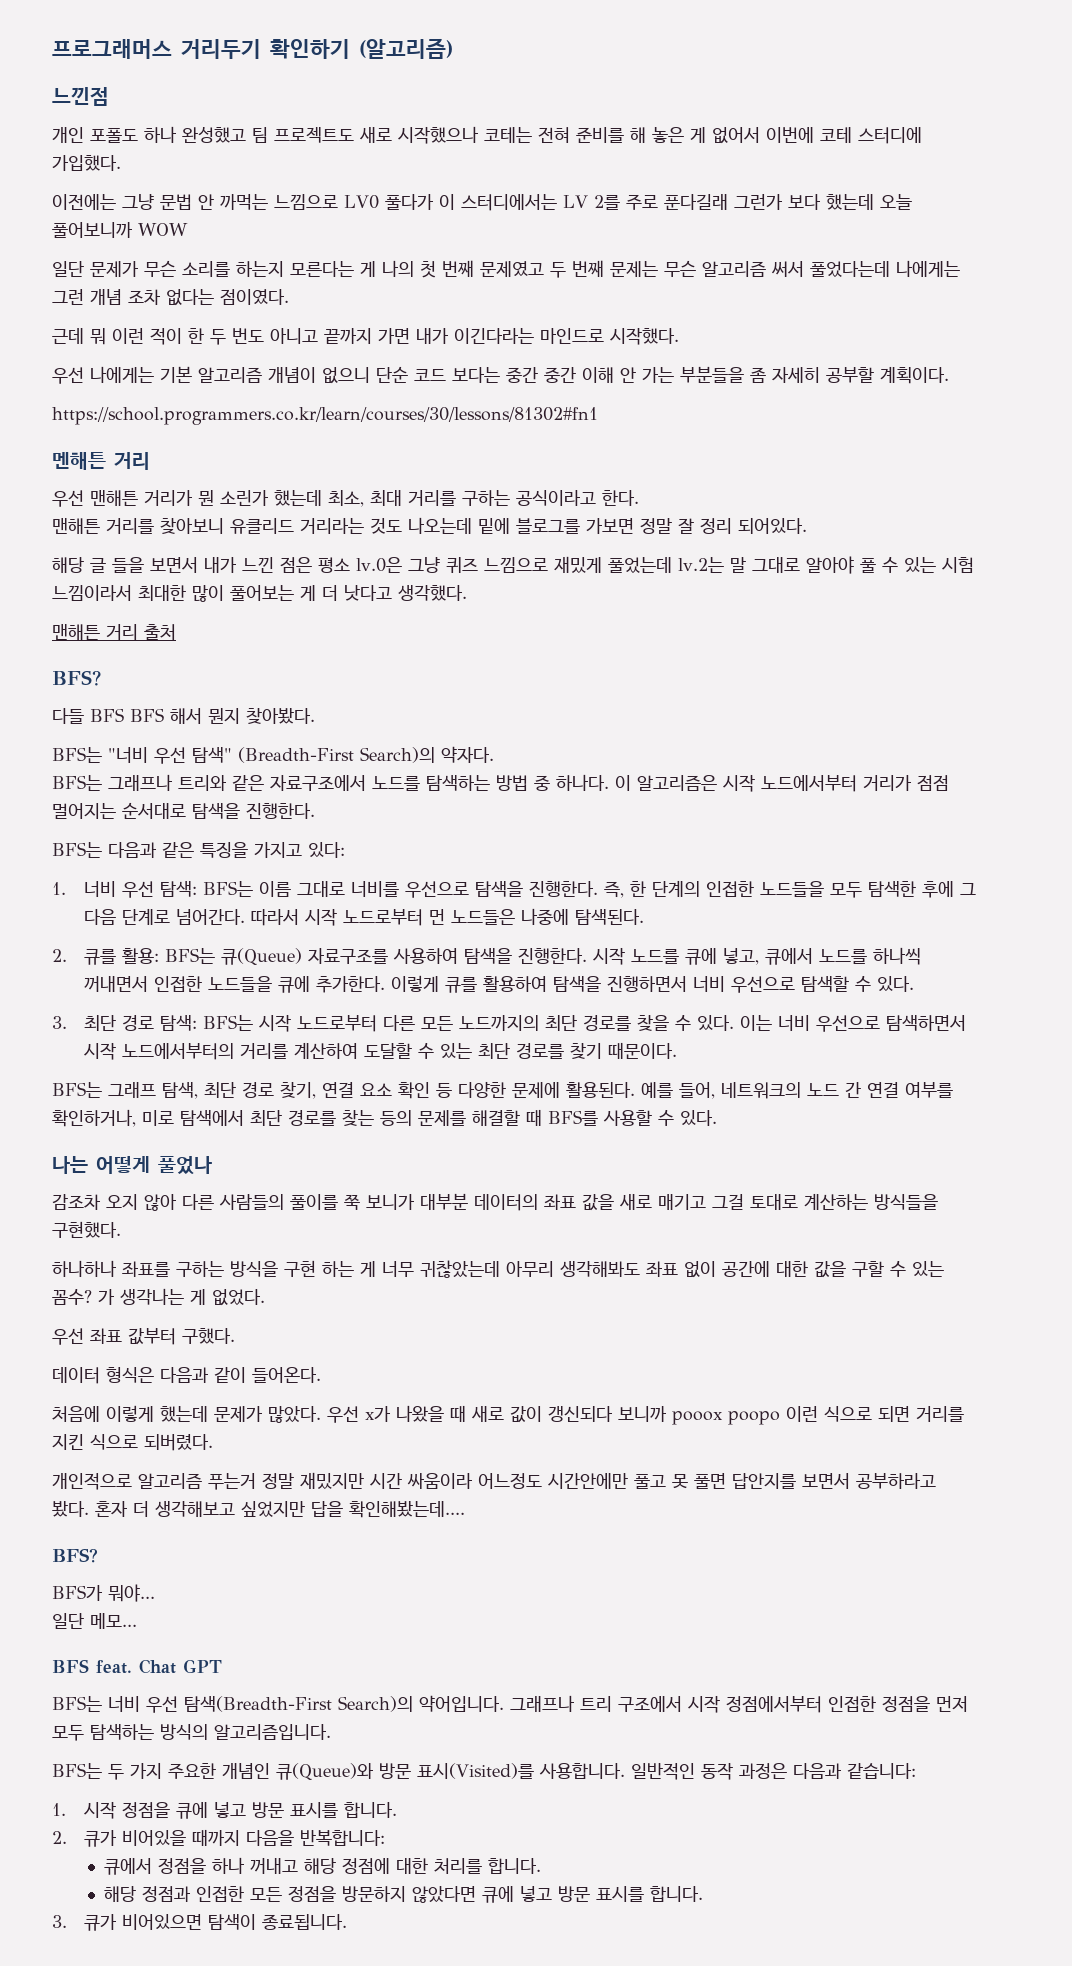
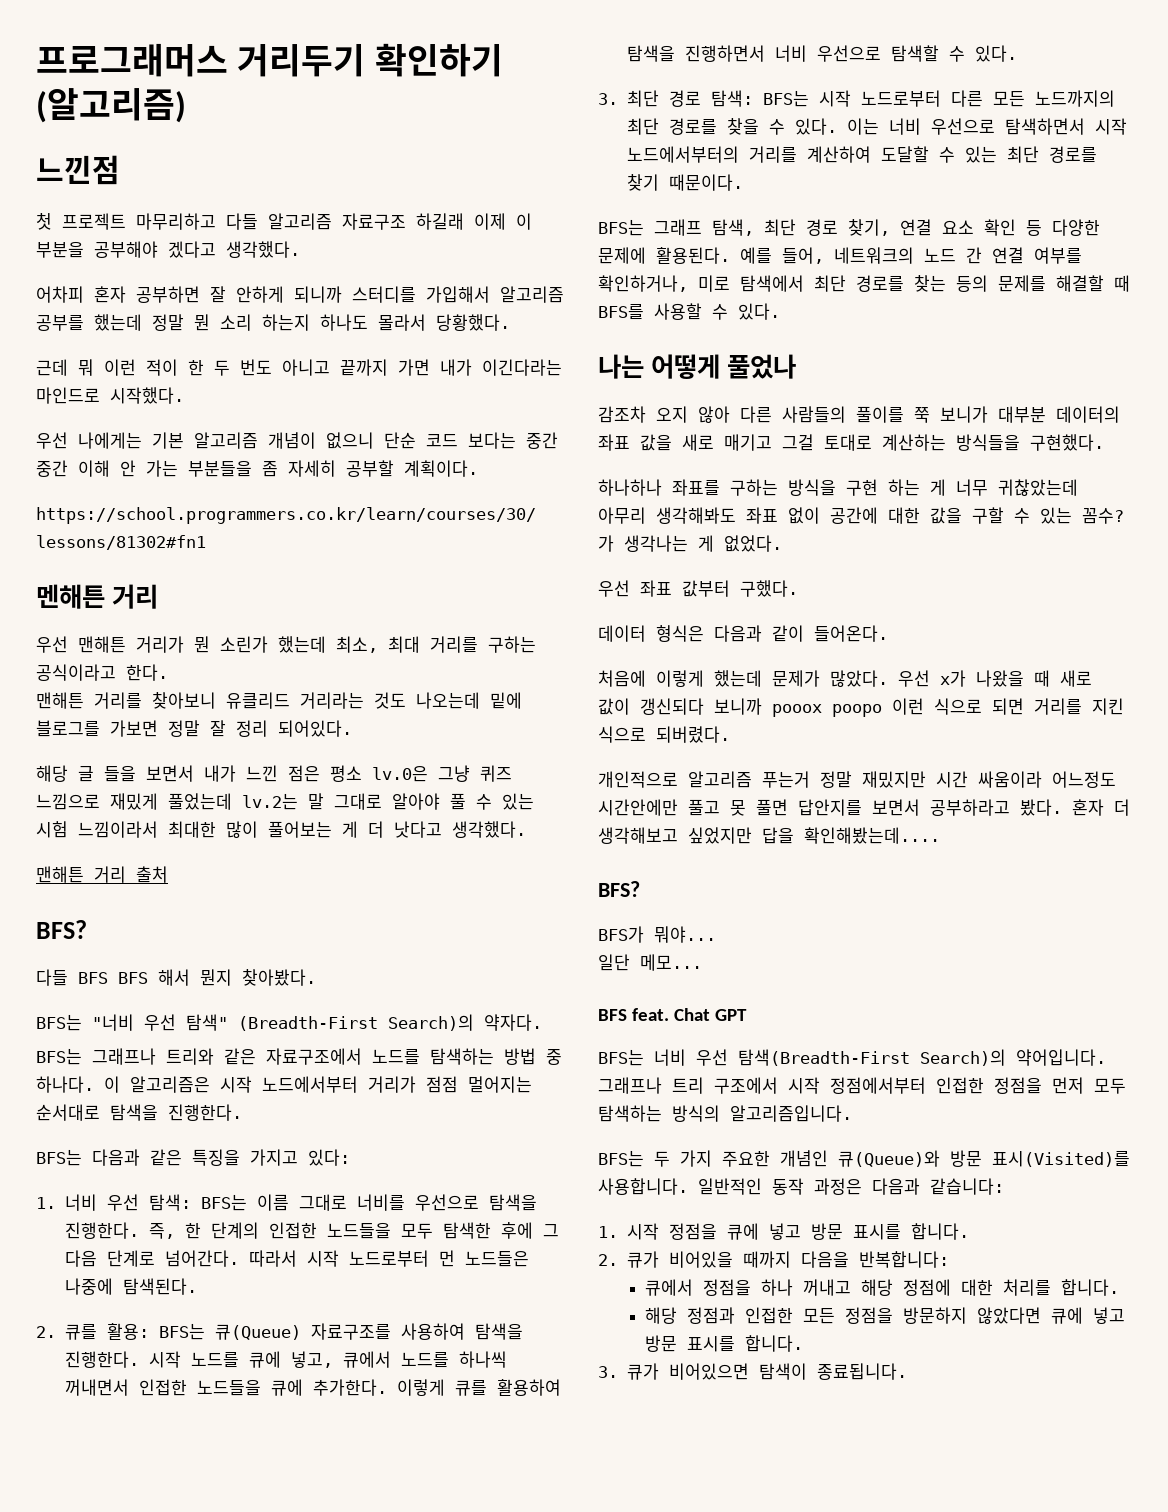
- 개인 포폴도 하나 완성했고 팀 프로젝트도 새로 시작했으나 코테는 전혀 준비를 해 놓은 게 없어서 이번에 코테 스터디에 가입했다.
- 이전에는 그냥 문법 안 까먹는 느낌으로 LV0 풀다가 이 스터디에서는 LV 2를 주로 푼다길래 그런가 보다 했는데 오늘 풀어보니까 WOW
- 일단 문제가 무슨 소리를 하는지 모른다는 게 나의 첫 번째 문제였고 두 번째 문제는 무슨 알고리즘 써서 풀었다는데 나에게는 그런 개념 조차 없다는 점이였다.
+ 첫 프로젝트 마무리하고 다들 알고리즘 자료구조 하길래 이제 이 부분을 공부해야 겠다고 생각했다.
+ 어차피 혼자 공부하면 잘 안하게 되니까 스터디를 가입해서 알고리즘 공부를 했는데 정말 뭔 소리 하는지 하나도 몰라서 당황했다.

